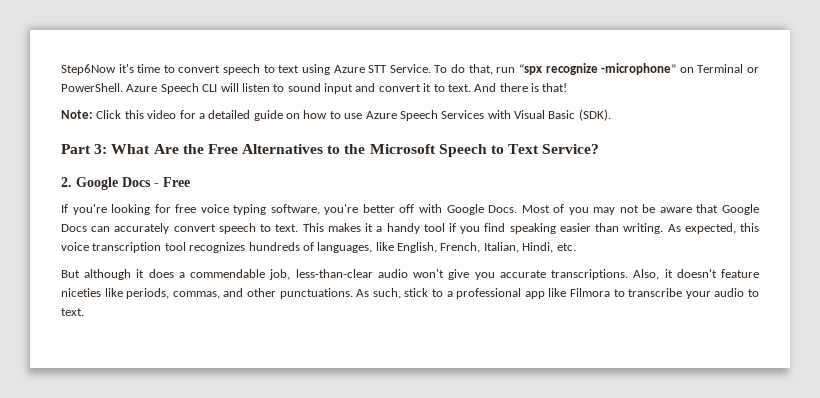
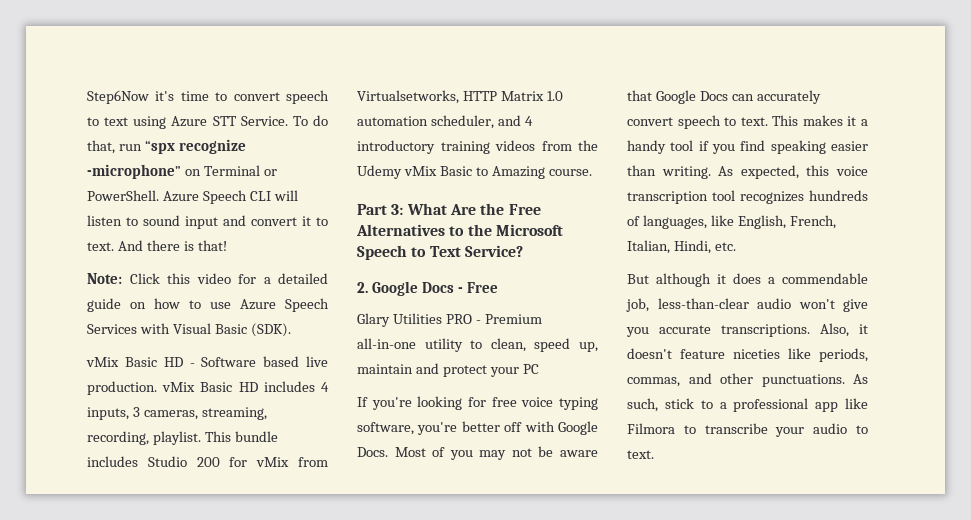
+ vMix Basic HD - Software based live production. vMix Basic HD includes 4 inputs, 3 cameras, streaming, recording, playlist. This bundle includes Studio 200 for vMix from Virtualsetworks, HTTP Matrix 1.0 automation scheduler, and 4 introductory training videos from the Udemy vMix Basic to Amazing course.
+ Glary Utilities PRO - Premium all-in-one utility to clean, speed up, maintain and protect your PC

